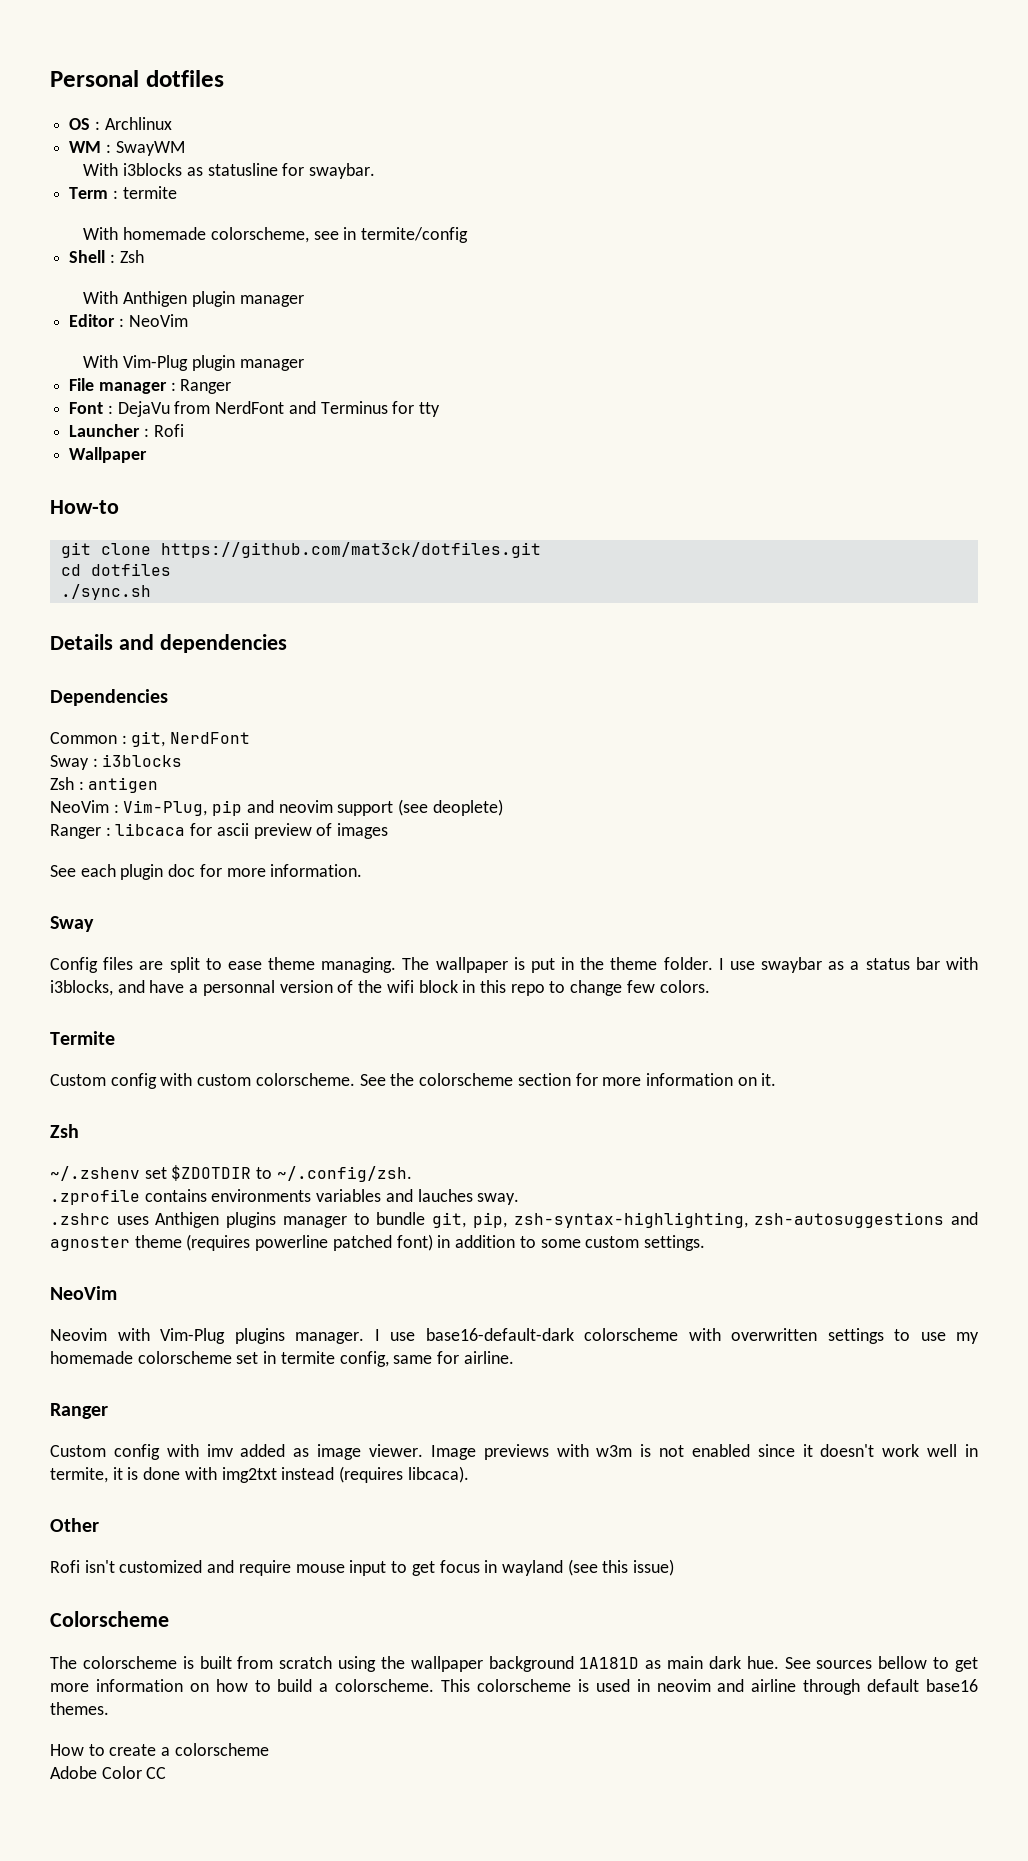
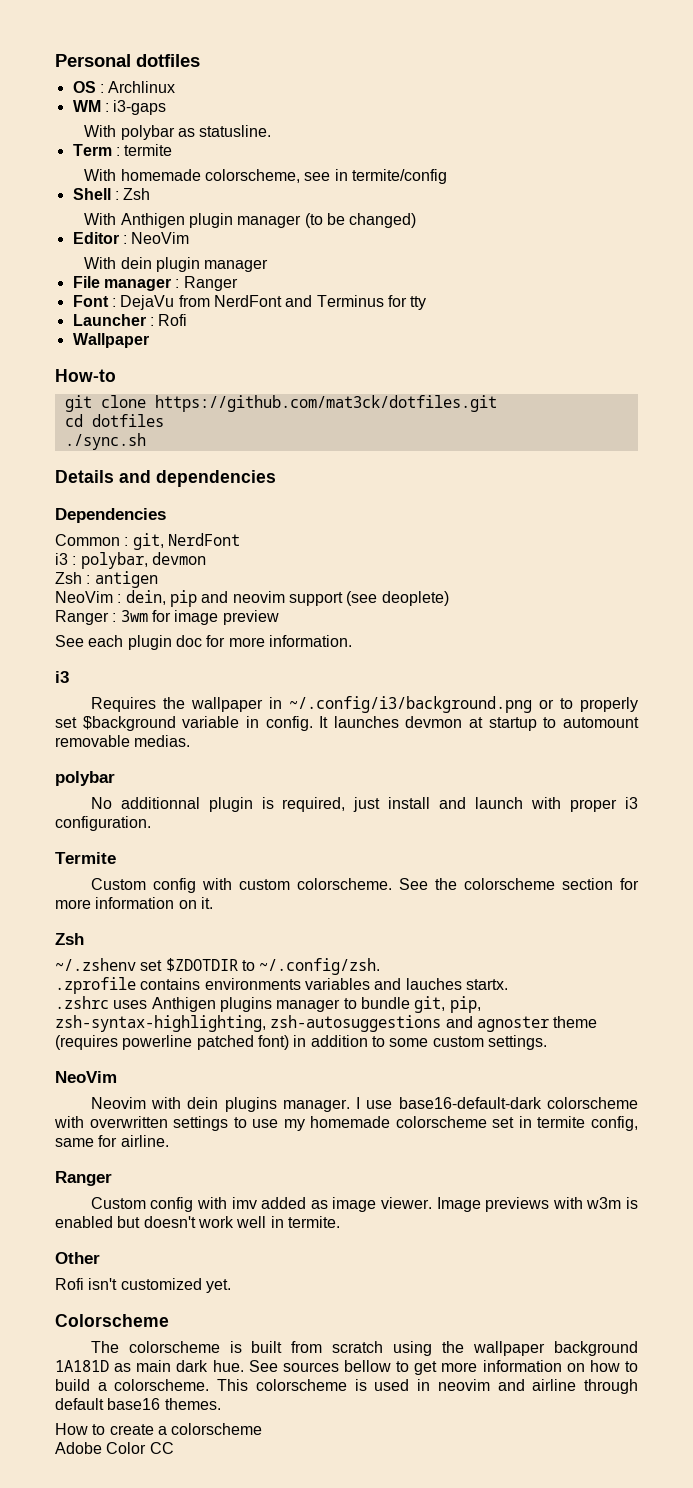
- WM : SwayWM
- With i3blocks as statusline for swaybar.
+ WM : i3-gaps
+ With polybar as statusline.
- With Anthigen plugin manager
+ With Anthigen plugin manager (to be changed)
- With Vim-Plug plugin manager
+ With dein plugin manager
- Sway : i3blocks
+ i3 : polybar, devmon
- NeoVim : Vim-Plug, pip and neovim support (see deoplete)
+ NeoVim : dein, pip and neovim support (see deoplete)
- Ranger : libcaca for ascii preview of images
+ Ranger : 3wm for image preview
  See each plugin doc for more information.
- Sway
- Config files are split to ease theme managing. The wallpaper is put in the theme folder. I use swaybar as a status bar with i3blocks, and have a personnal version of the wifi block in this repo to change few colors.
+ i3
+ Requires the wallpaper in ~/.config/i3/background.png or to properly set $background variable in config. It launches devmon at startup to automount removable medias.
+ polybar
+ No additionnal plugin is required, just install and launch with proper i3 configuration.
- .zprofile contains environments variables and lauches sway.
+ .zprofile contains environments variables and lauches startx.
- Neovim with Vim-Plug plugins manager.
+ Neovim with dein plugins manager.
- Image previews with w3m is not enabled since it doesn't work well in termite, it is done with img2txt instead (requires libcaca).
+ Image previews with w3m is enabled but doesn't work well in termite.
  Other
- Rofi isn't customized and require mouse input to get focus in wayland (see this issue)
+ Rofi isn't customized yet.

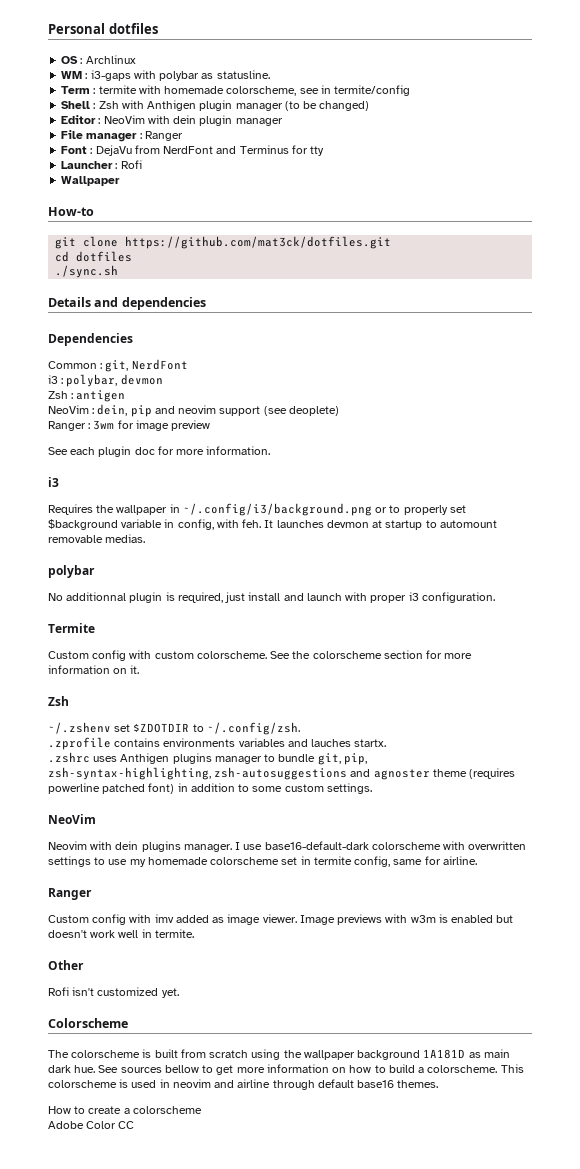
- WM : i3-gaps
- With polybar as statusline.
+ WM : i3-gaps with polybar as statusline.
- Term : termite
- With homemade colorscheme, see in termite/config
+ Term : termite with homemade colorscheme, see in termite/config
- Shell : Zsh
- With Anthigen plugin manager (to be changed)
+ Shell : Zsh with Anthigen plugin manager (to be changed)
- Editor : NeoVim
- With dein plugin manager
+ Editor : NeoVim with dein plugin manager
- Requires the wallpaper in ~/.config/i3/background.png or to properly set $background variable in config.
+ Requires the wallpaper in ~/.config/i3/background.png or to properly set $background variable in config, with feh.

